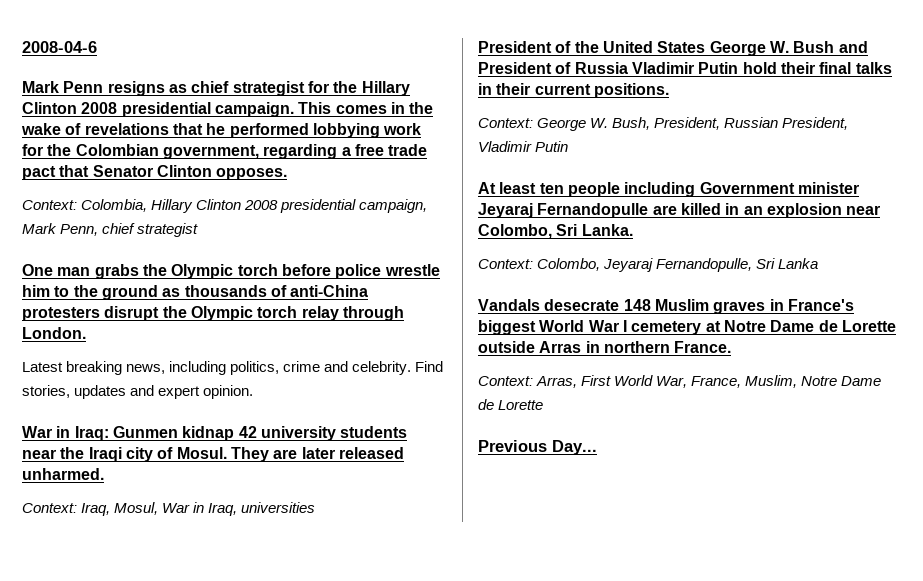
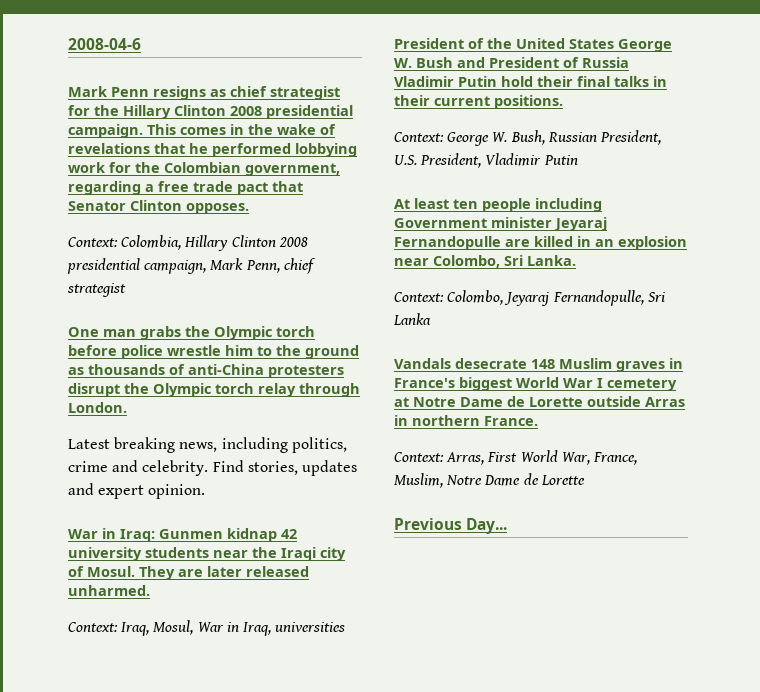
- Context: George W. Bush, President, Russian President, Vladimir Putin
+ Context: George W. Bush, Russian President, U.S. President, Vladimir Putin

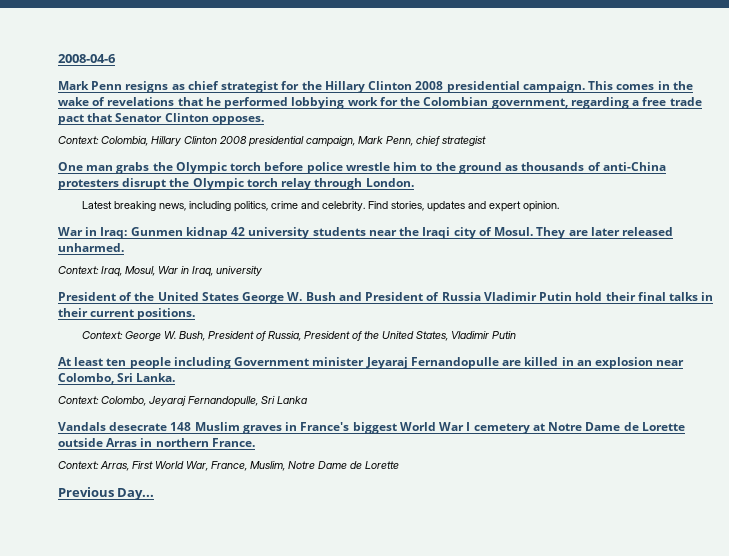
- Context: Iraq, Mosul, War in Iraq, universities
+ Context: Iraq, Mosul, War in Iraq, university
- Context: George W. Bush, Russian President, U.S. President, Vladimir Putin
+ Context: George W. Bush, President of Russia, President of the United States, Vladimir Putin

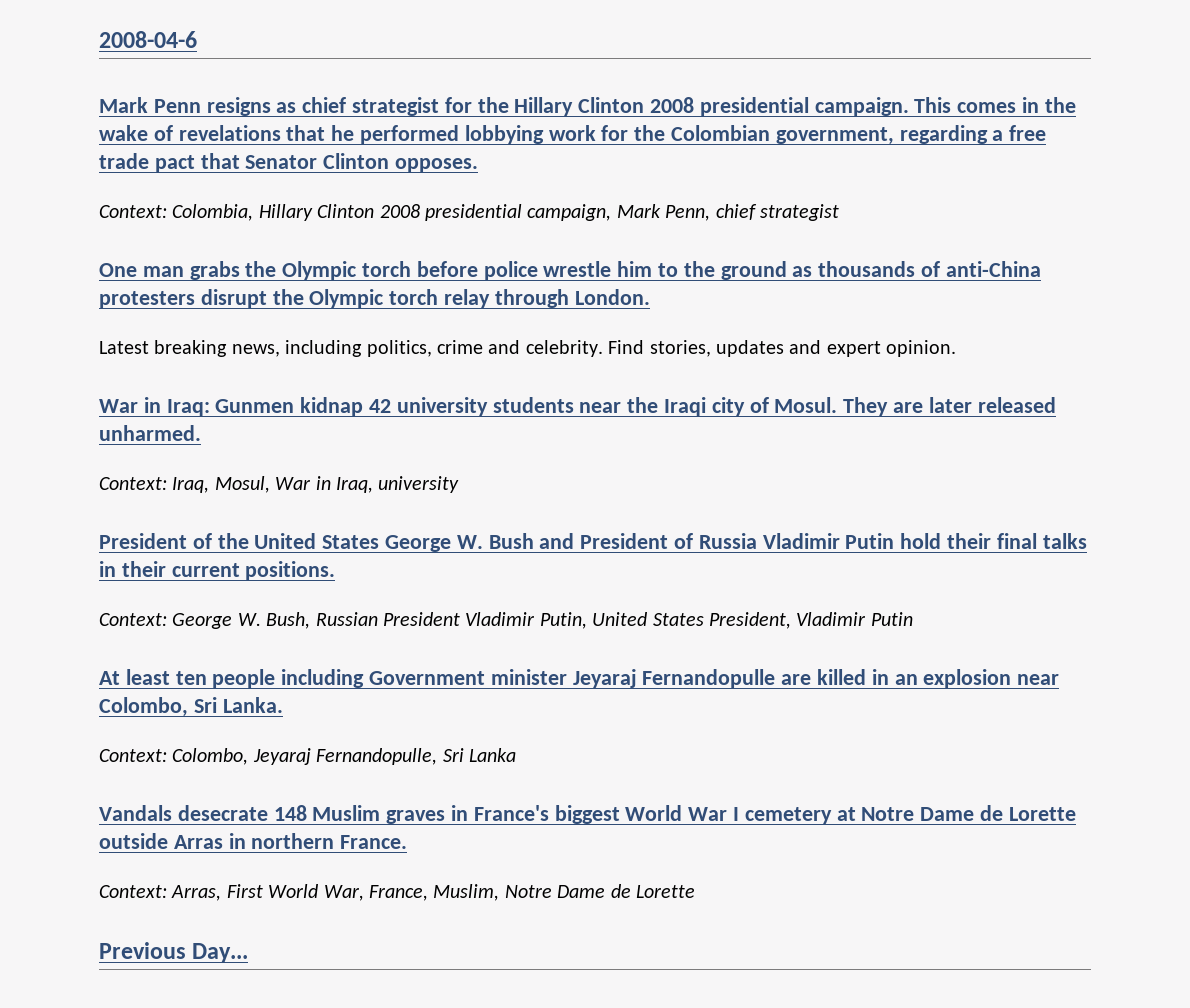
- Context: George W. Bush, President of Russia, President of the United States, Vladimir Putin
+ Context: George W. Bush, Russian President Vladimir Putin, United States President, Vladimir Putin

